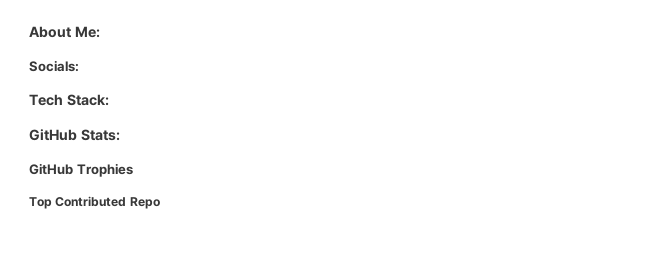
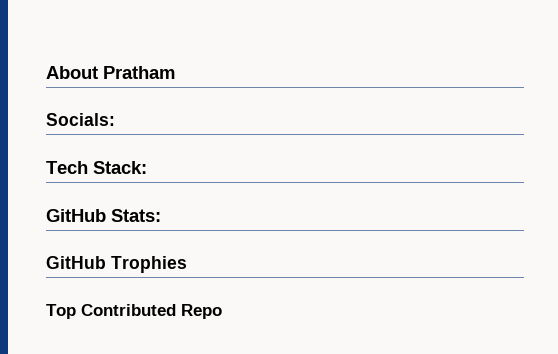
- About Me:
+ About Pratham

